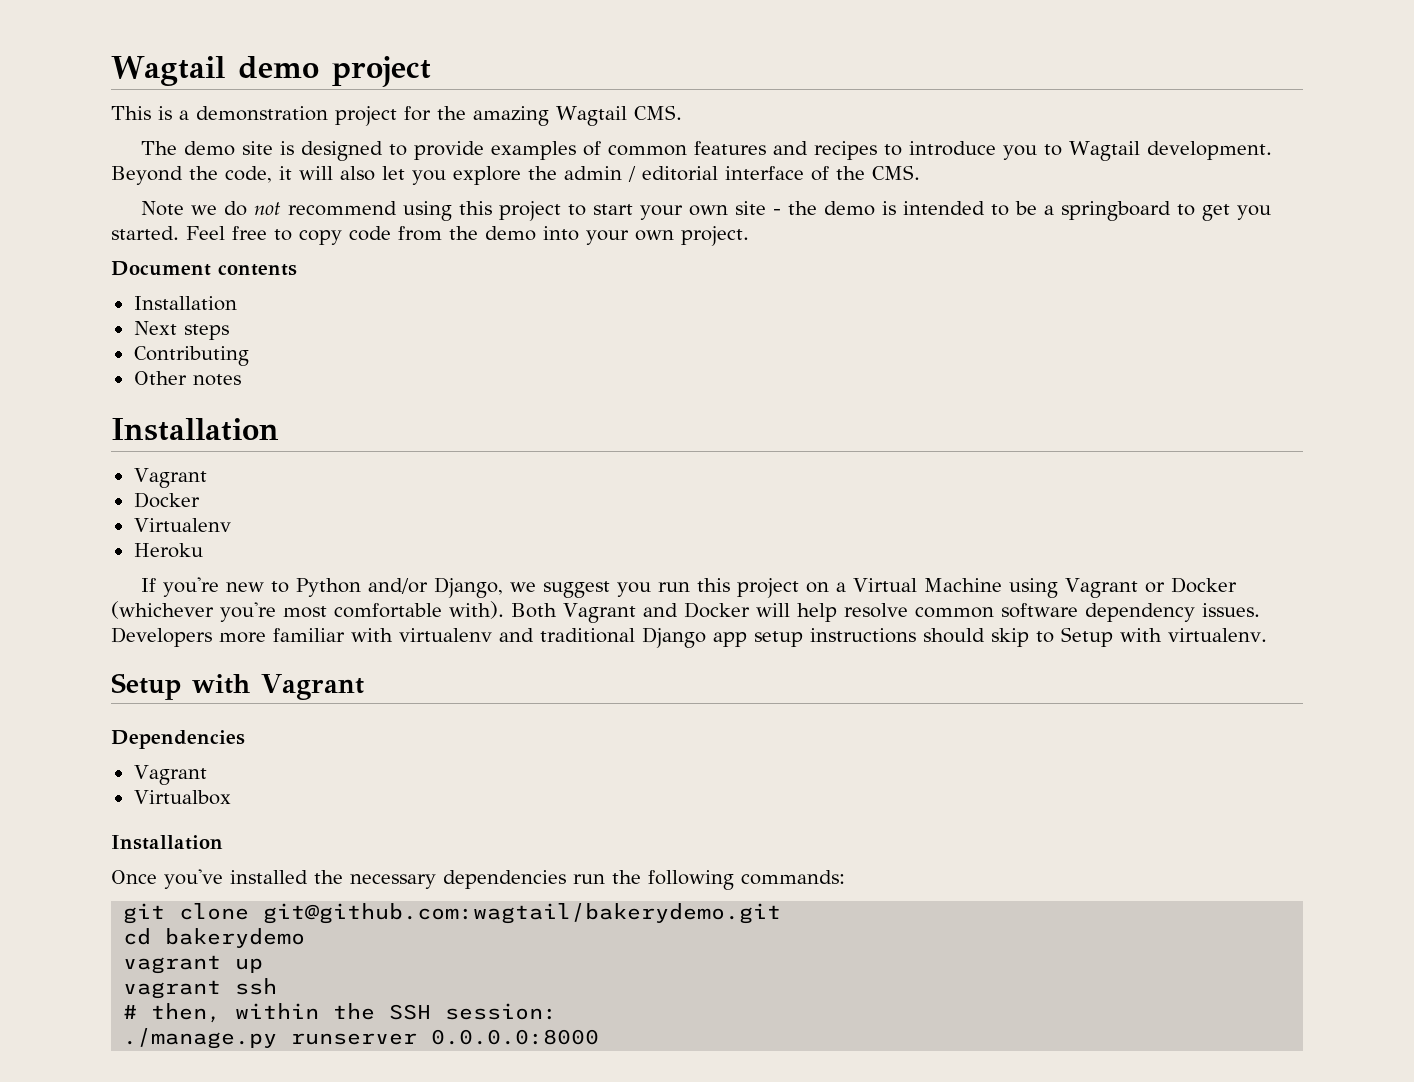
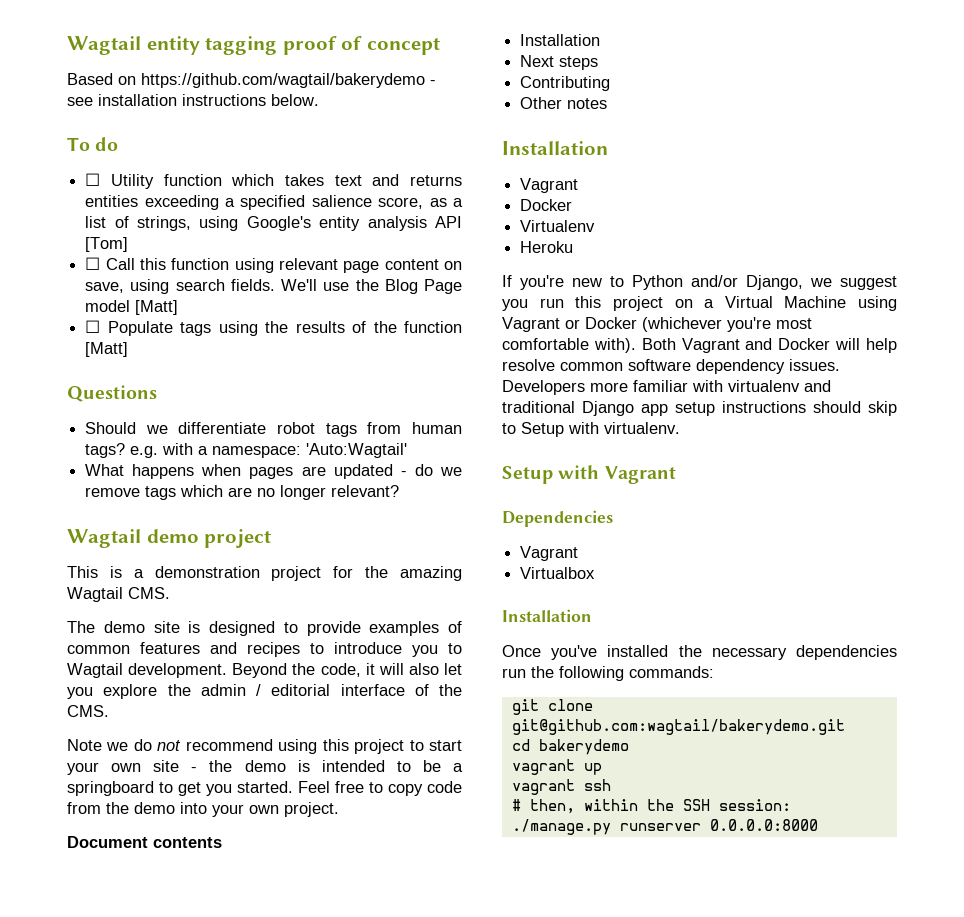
+ Wagtail entity tagging proof of concept
+ Based on https://github.com/wagtail/bakerydemo - see installation instructions below.
+ To do
+ ☐ Utility function which takes text and returns entities exceeding a specified salience score, as a list of strings, using Google's entity analysis API [Tom]
+ ☐ Call this function using relevant page content on save, using search fields. We'll use the Blog Page model [Matt]
+ ☐ Populate tags using the results of the function [Matt]
+ Questions
+ Should we differentiate robot tags from human tags? e.g. with a namespace: 'Auto:Wagtail'
+ What happens when pages are updated - do we remove tags which are no longer relevant?

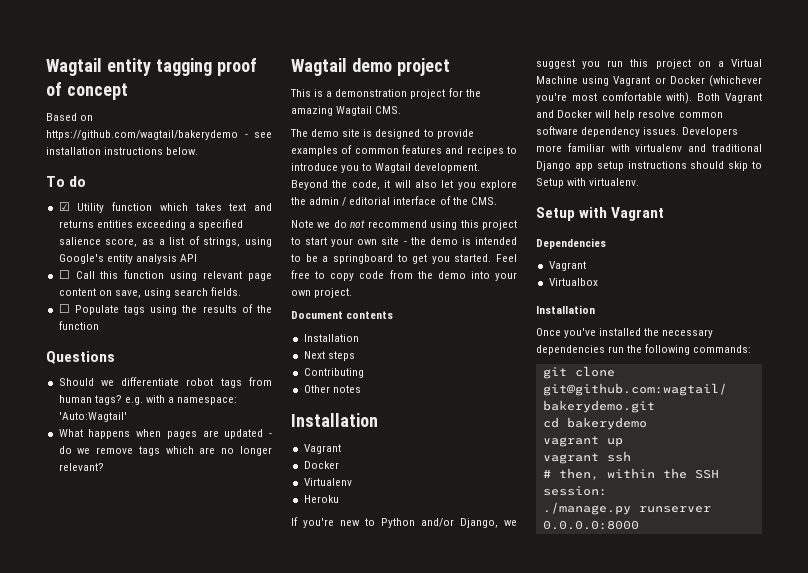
- ☐ Utility function which takes text and returns entities exceeding a specified salience score, as a list of strings, using Google's entity analysis API [Tom]
+ ☑ Utility function which takes text and returns entities exceeding a specified salience score, as a list of strings, using Google's entity analysis API
- We'll use the Blog Page model [Matt]
- ☐ Populate tags using the results of the function [Matt]
+ ☐ Populate tags using the results of the function

